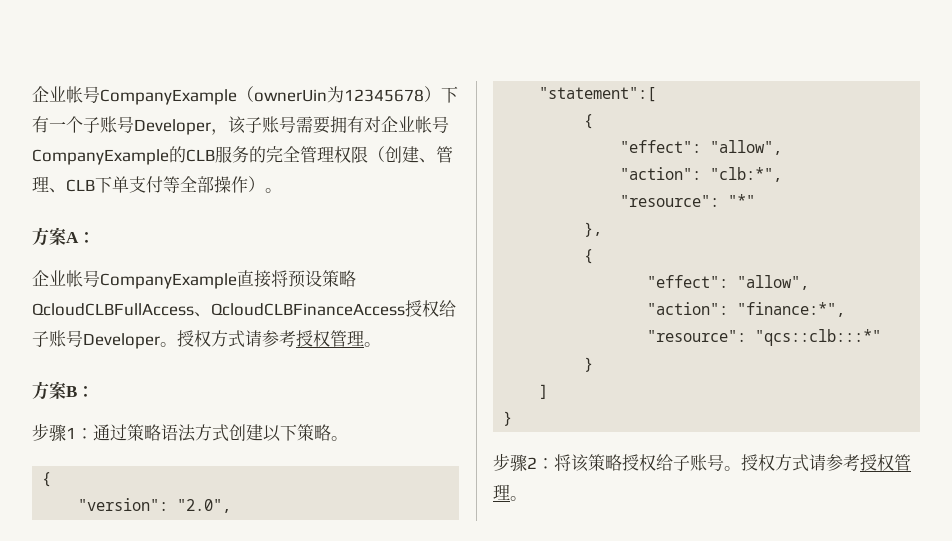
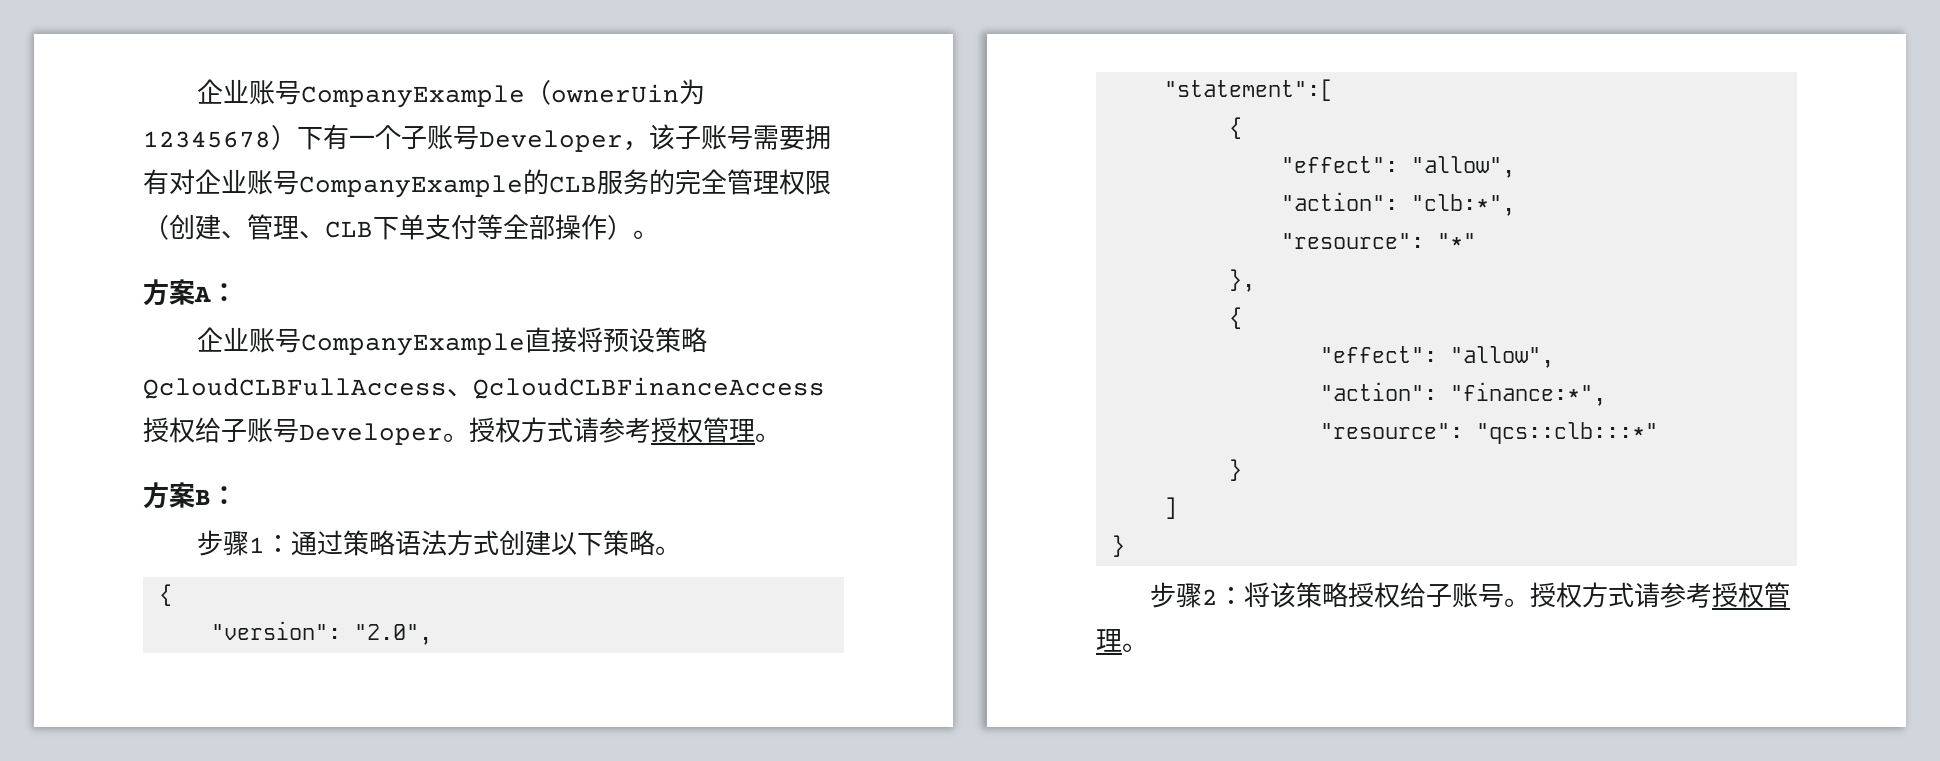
- 企业帐号CompanyExample（ownerUin为12345678）下有一个子账号Developer，该子账号需要拥有对企业帐号CompanyExample的CLB服务的完全管理权限（创建、管理、CLB下单支付等全部操作）。
+ 企业账号CompanyExample（ownerUin为12345678）下有一个子账号Developer，该子账号需要拥有对企业账号CompanyExample的CLB服务的完全管理权限（创建、管理、CLB下单支付等全部操作）。
- 企业帐号CompanyExample直接将预设策略QcloudCLBFullAccess、QcloudCLBFinanceAccess授权给子账号Developer。
+ 企业账号CompanyExample直接将预设策略QcloudCLBFullAccess、QcloudCLBFinanceAccess授权给子账号Developer。

